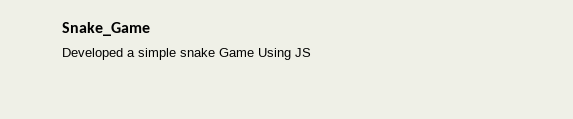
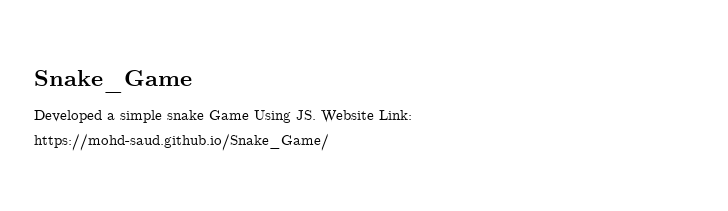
- Developed a simple snake Game Using JS
+ Developed a simple snake Game Using JS. Website Link: https://mohd-saud.github.io/Snake_Game/

